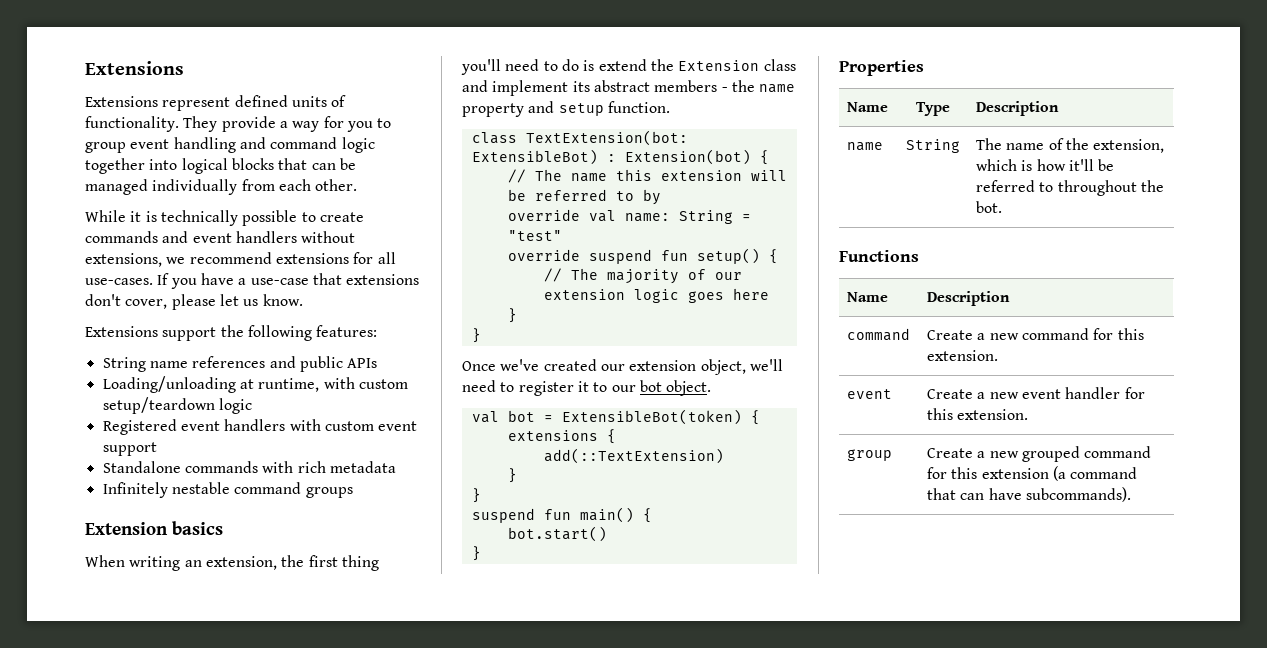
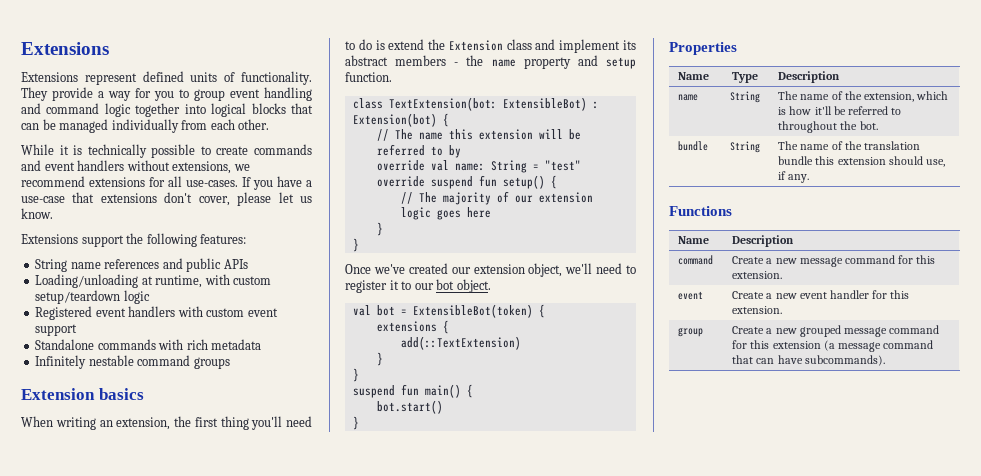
+ bundle | String | The name of the translation bundle this extension should use, if any.
- command | Create a new command for this extension.
+ command | Create a new message command for this extension.
- group | Create a new grouped command for this extension (a command that can have subcommands).
+ group | Create a new grouped message command for this extension (a message command that can have subcommands).

